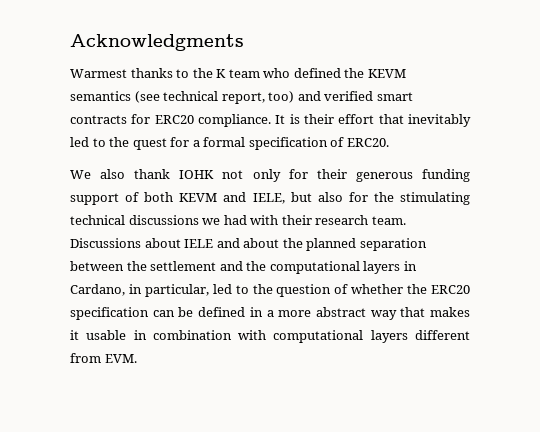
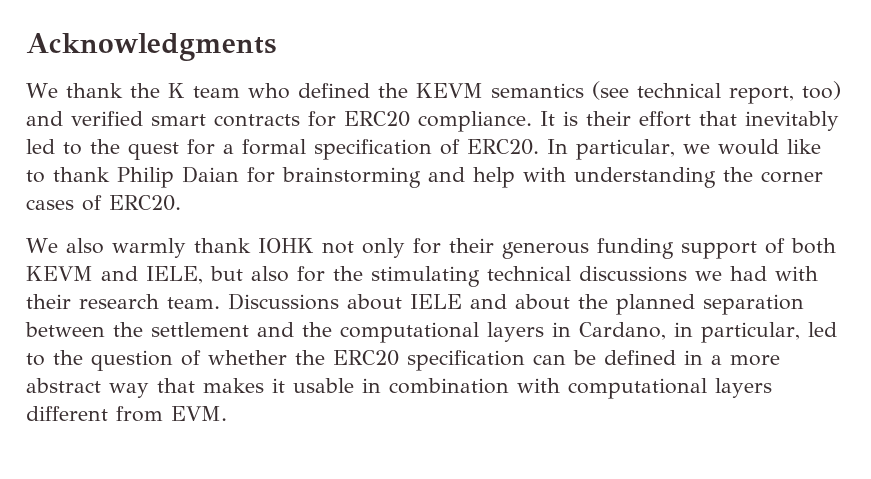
- Warmest thanks to the K team who defined the KEVM semantics (see technical report, too) and verified smart contracts for ERC20 compliance.
+ We thank the K team who defined the KEVM semantics (see technical report, too) and verified smart contracts for ERC20 compliance.
+ In particular, we would like to thank Philip Daian for brainstorming and help with understanding the corner cases of ERC20.
- We also thank IOHK not only for their generous funding support of both KEVM and IELE, but also for the stimulating technical discussions we had with their research team.
+ We also warmly thank IOHK not only for their generous funding support of both KEVM and IELE, but also for the stimulating technical discussions we had with their research team.

